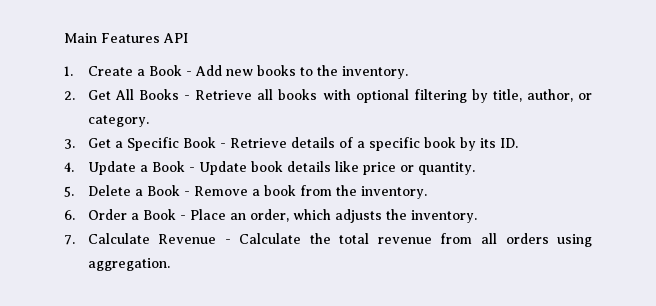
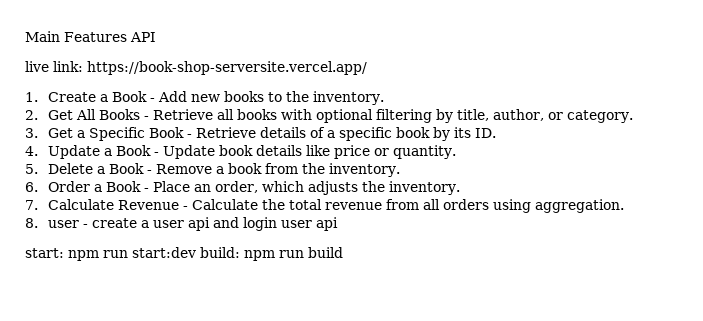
+ live link: https://book-shop-serversite.vercel.app/
+ 8. user - create a user api and login user api
+ start: npm run start:dev build: npm run build

